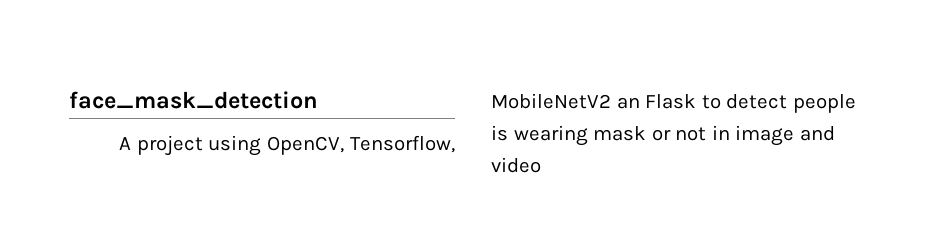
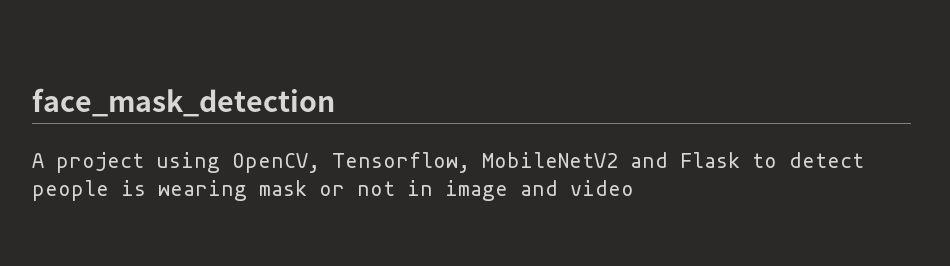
- A project using OpenCV, Tensorflow, MobileNetV2 an Flask to detect people is wearing mask or not in image and video
+ A project using OpenCV, Tensorflow, MobileNetV2 and Flask to detect people is wearing mask or not in image and video

